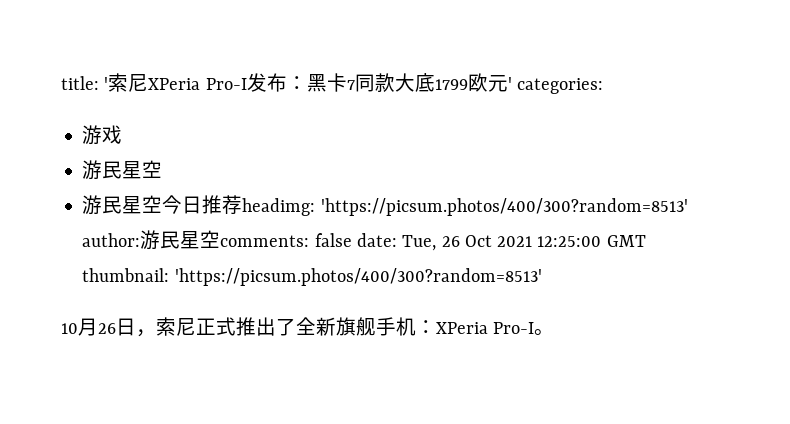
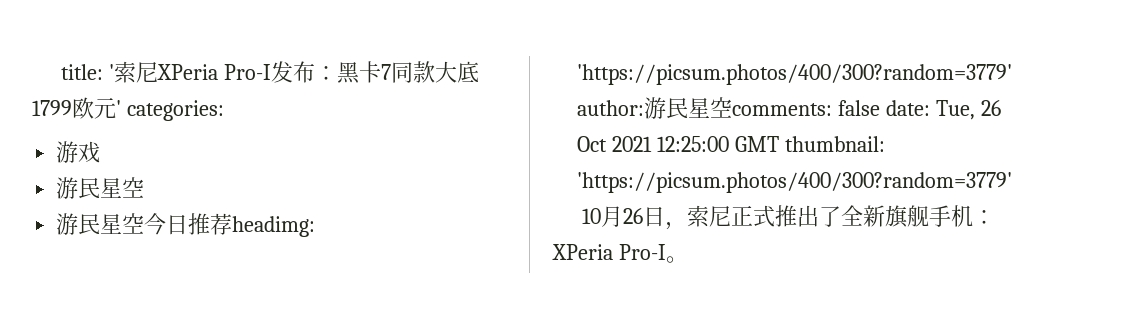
- 游民星空今日推荐headimg: 'https://picsum.photos/400/300?random=8513' author:游民星空comments: false date: Tue, 26 Oct 2021 12:25:00 GMT thumbnail: 'https://picsum.photos/400/300?random=8513'
+ 游民星空今日推荐headimg: 'https://picsum.photos/400/300?random=3779' author:游民星空comments: false date: Tue, 26 Oct 2021 12:25:00 GMT thumbnail: 'https://picsum.photos/400/300?random=3779'

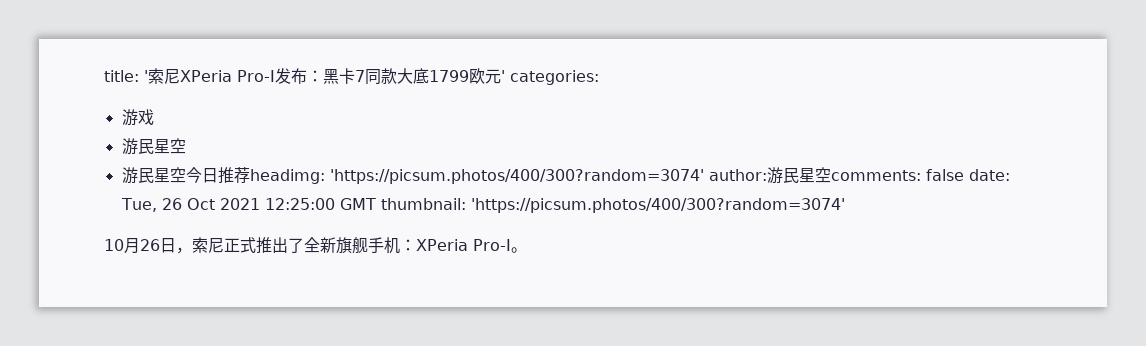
- 游民星空今日推荐headimg: 'https://picsum.photos/400/300?random=3779' author:游民星空comments: false date: Tue, 26 Oct 2021 12:25:00 GMT thumbnail: 'https://picsum.photos/400/300?random=3779'
+ 游民星空今日推荐headimg: 'https://picsum.photos/400/300?random=3074' author:游民星空comments: false date: Tue, 26 Oct 2021 12:25:00 GMT thumbnail: 'https://picsum.photos/400/300?random=3074'

